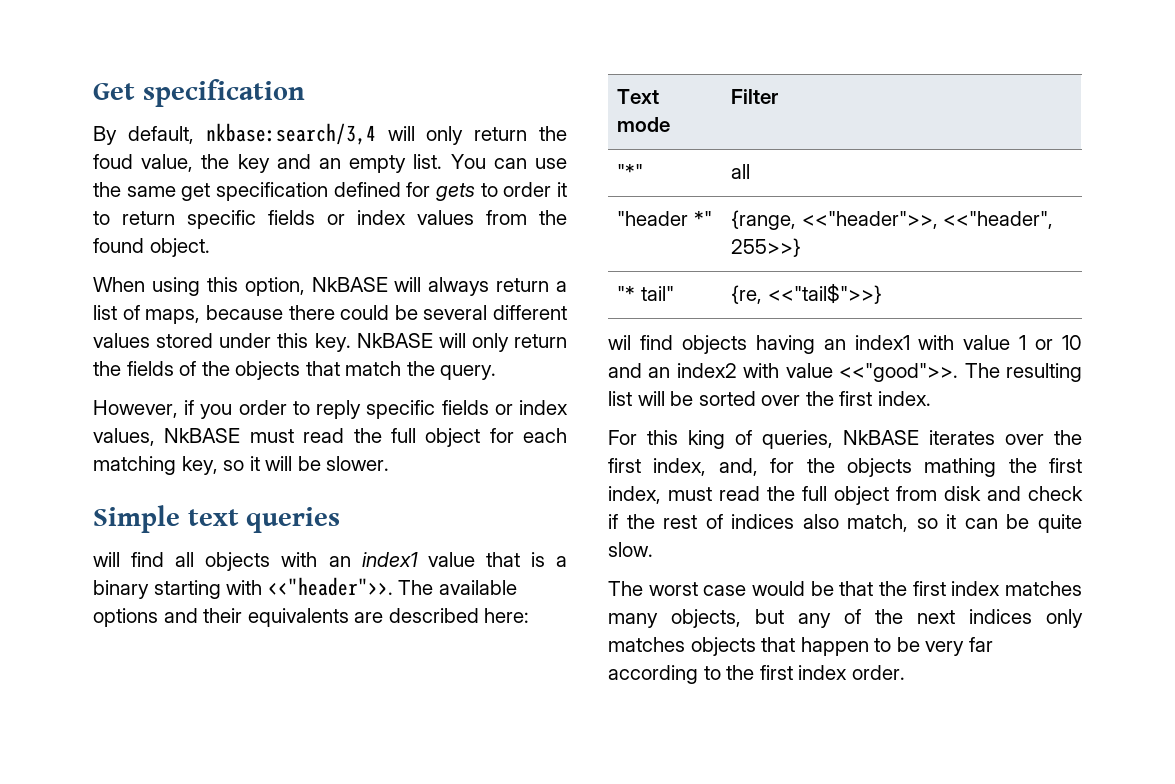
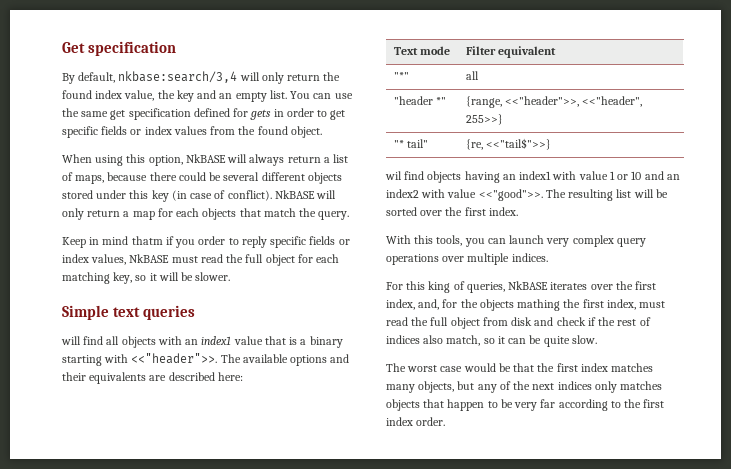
- By default, nkbase:search/3,4 will only return the foud value, the key and an empty list.
+ By default, nkbase:search/3,4 will only return the found index value, the key and an empty list.
- You can use the same get specification defined for gets to order it to return specific fields or index values from the found object.
+ You can use the same get specification defined for gets in order to get specific fields or index values from the found object.
- When using this option, NkBASE will always return a list of maps, because there could be several different values stored under this key. NkBASE will only return the fields of the objects that match the query.
+ When using this option, NkBASE will always return a list of maps, because there could be several different objects stored under this key (in case of conflict). NkBASE will only return a map for each objects that match the query.
- However, if you order to reply specific fields or index values, NkBASE must read the full object for each matching key, so it will be slower.
+ Keep in mind thatm if you order to reply specific fields or index values, NkBASE must read the full object for each matching key, so it will be slower.
- Text mode | Filter
+ Text mode | Filter equivalent
+ With this tools, you can launch very complex query operations over multiple indices.

